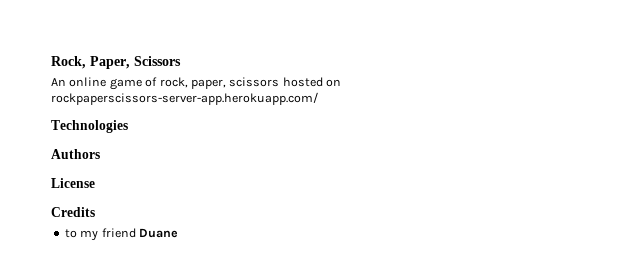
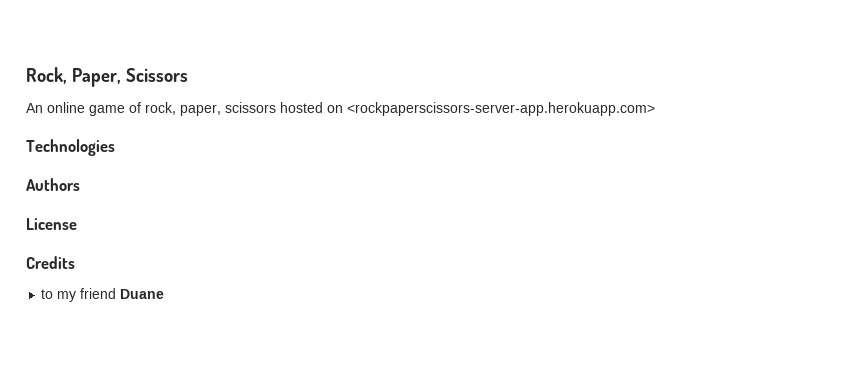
- An online game of rock, paper, scissors hosted on rockpaperscissors-server-app.herokuapp.com/
+ An online game of rock, paper, scissors hosted on <rockpaperscissors-server-app.herokuapp.com>

